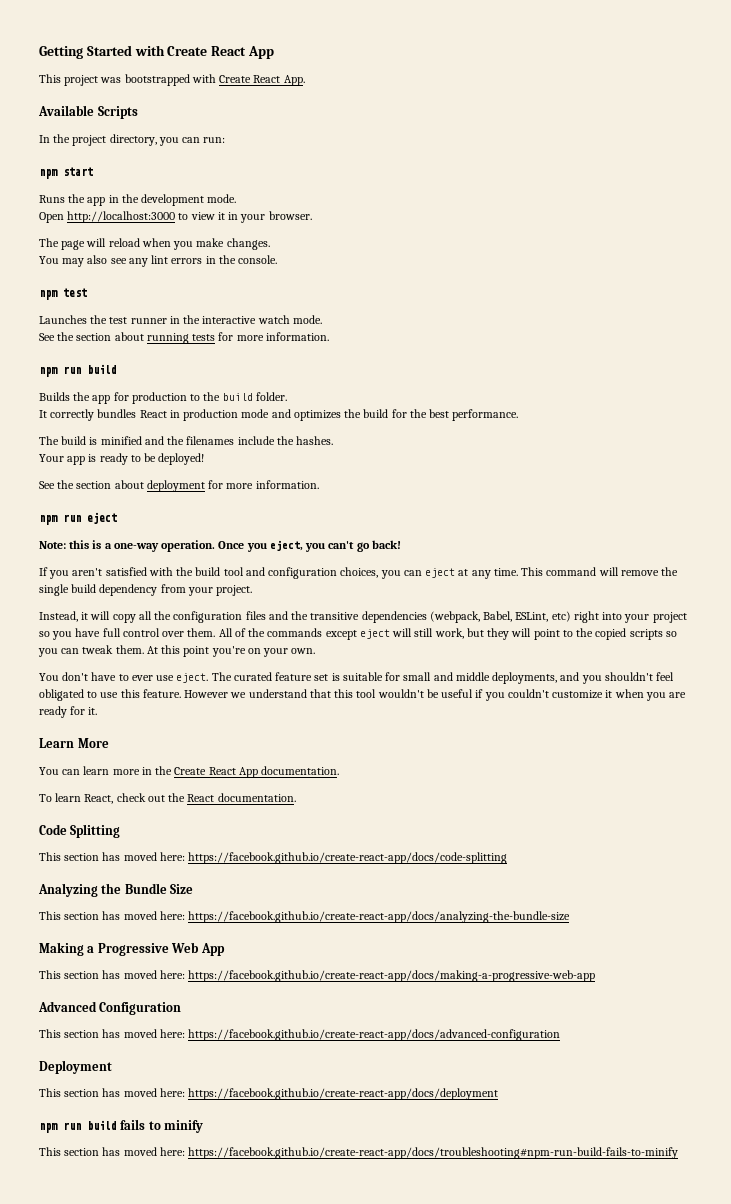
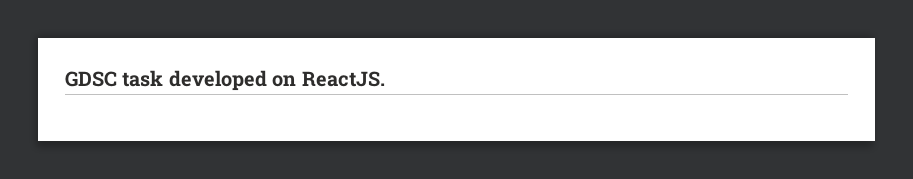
- Getting Started with Create React App
- This project was bootstrapped with Create React App.
- Available Scripts
- In the project directory, you can run:
- npm start
- Runs the app in the development mode.
- Open http://localhost:3000 to view it in your browser.
- The page will reload when you make changes.
- You may also see any lint errors in the console.
- npm test
- Launches the test runner in the interactive watch mode.
- See the section about running tests for more information.
- npm run build
- Builds the app for production to the build folder.
- It correctly bundles React in production mode and optimizes the build for the best performance.
- The build is minified and the filenames include the hashes.
- Your app is ready to be deployed!
- See the section about deployment for more information.
- npm run eject
- Note: this is a one-way operation. Once you eject, you can't go back!
- If you aren't satisfied with the build tool and configuration choices, you can eject at any time. This command will remove the single build dependency from your project.
- Instead, it will copy all the configuration files and the transitive dependencies (webpack, Babel, ESLint, etc) right into your project so you have full control over them. All of the commands except eject will still work, but they will point to the copied scripts so you can tweak them. At this point you're on your own.
- You don't have to ever use eject. The curated feature set is suitable for small and middle deployments, and you shouldn't feel obligated to use this feature. However we understand that this tool wouldn't be useful if you couldn't customize it when you are ready for it.
- Learn More
- You can learn more in the Create React App documentation.
- To learn React, check out the React documentation.
- Code Splitting
- This section has moved here: https://facebook.github.io/create-react-app/docs/code-splitting
- Analyzing the Bundle Size
- This section has moved here: https://facebook.github.io/create-react-app/docs/analyzing-the-bundle-size
- Making a Progressive Web App
- This section has moved here: https://facebook.github.io/create-react-app/docs/making-a-progressive-web-app
- Advanced Configuration
- This section has moved here: https://facebook.github.io/create-react-app/docs/advanced-configuration
- Deployment
- This section has moved here: https://facebook.github.io/create-react-app/docs/deployment
- npm run build fails to minify
- This section has moved here: https://facebook.github.io/create-react-app/docs/troubleshooting#npm-run-build-fails-to-minify
+ GDSC task developed on ReactJS.

